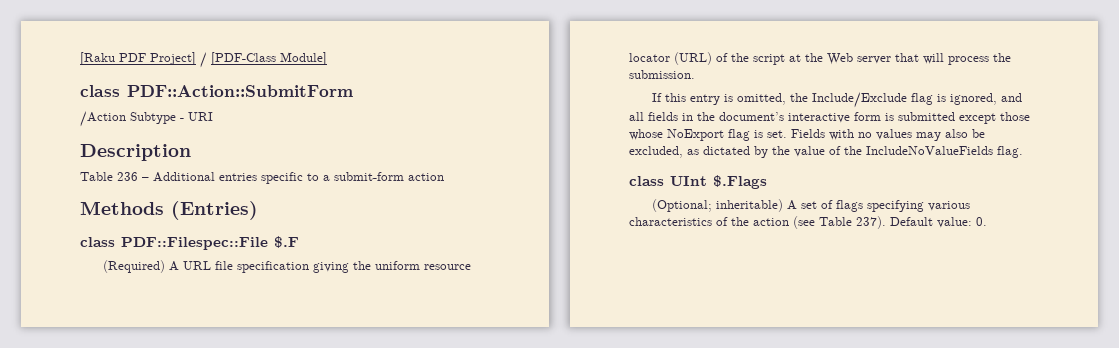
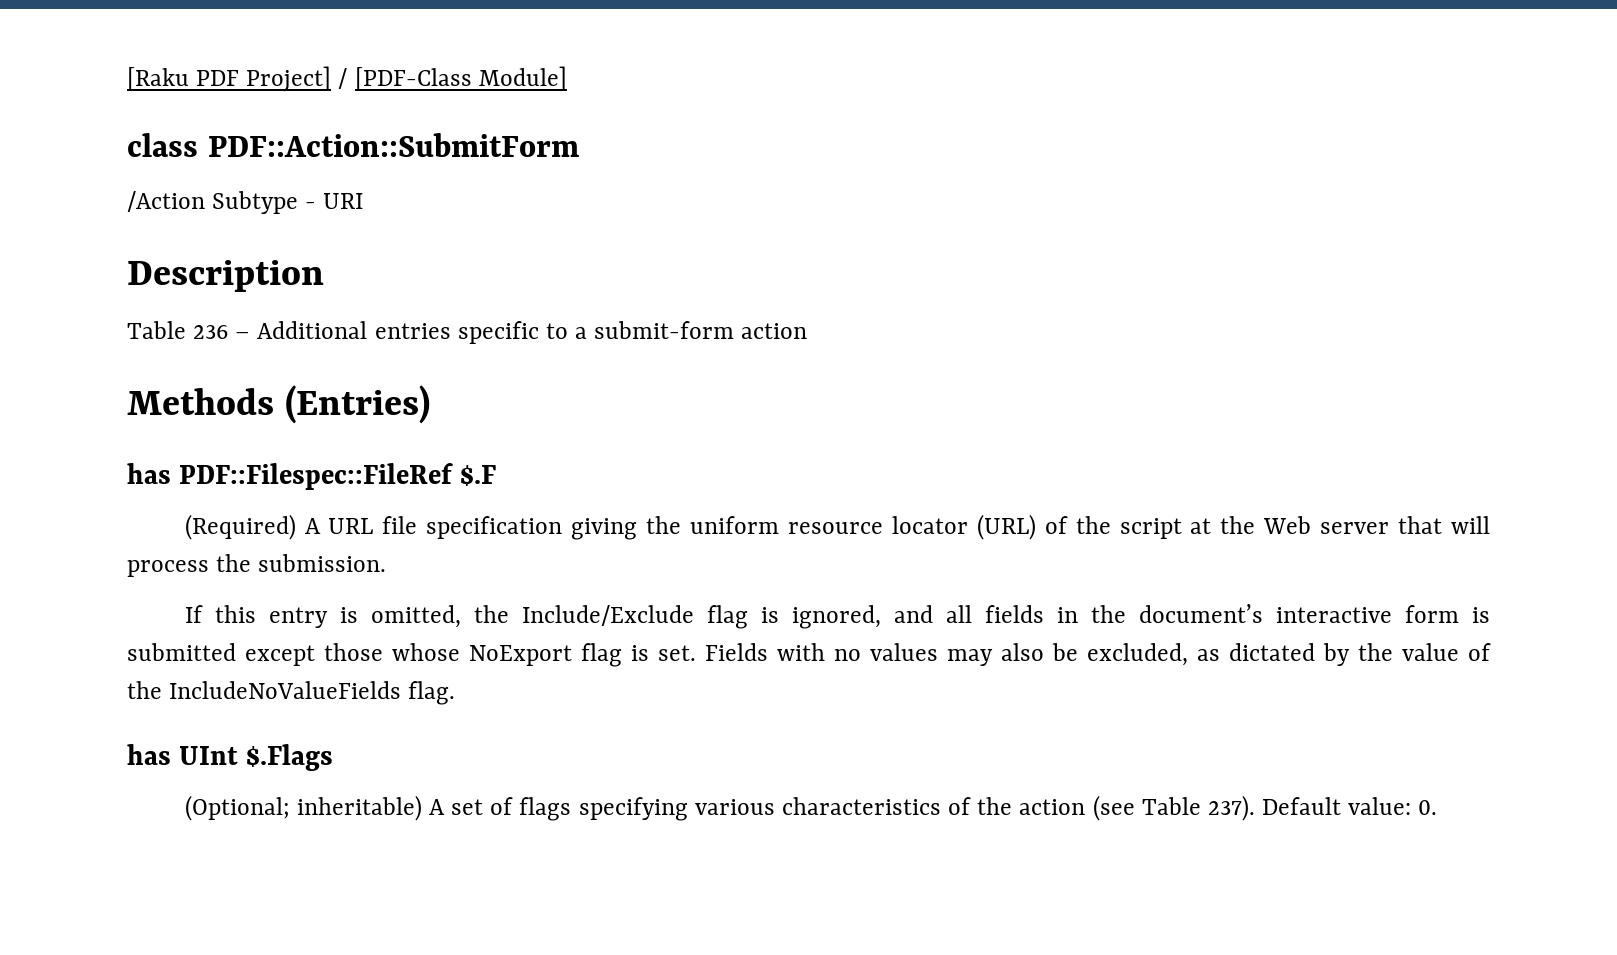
- class PDF::Filespec::File $.F
+ has PDF::Filespec::FileRef $.F
- class UInt $.Flags
+ has UInt $.Flags

